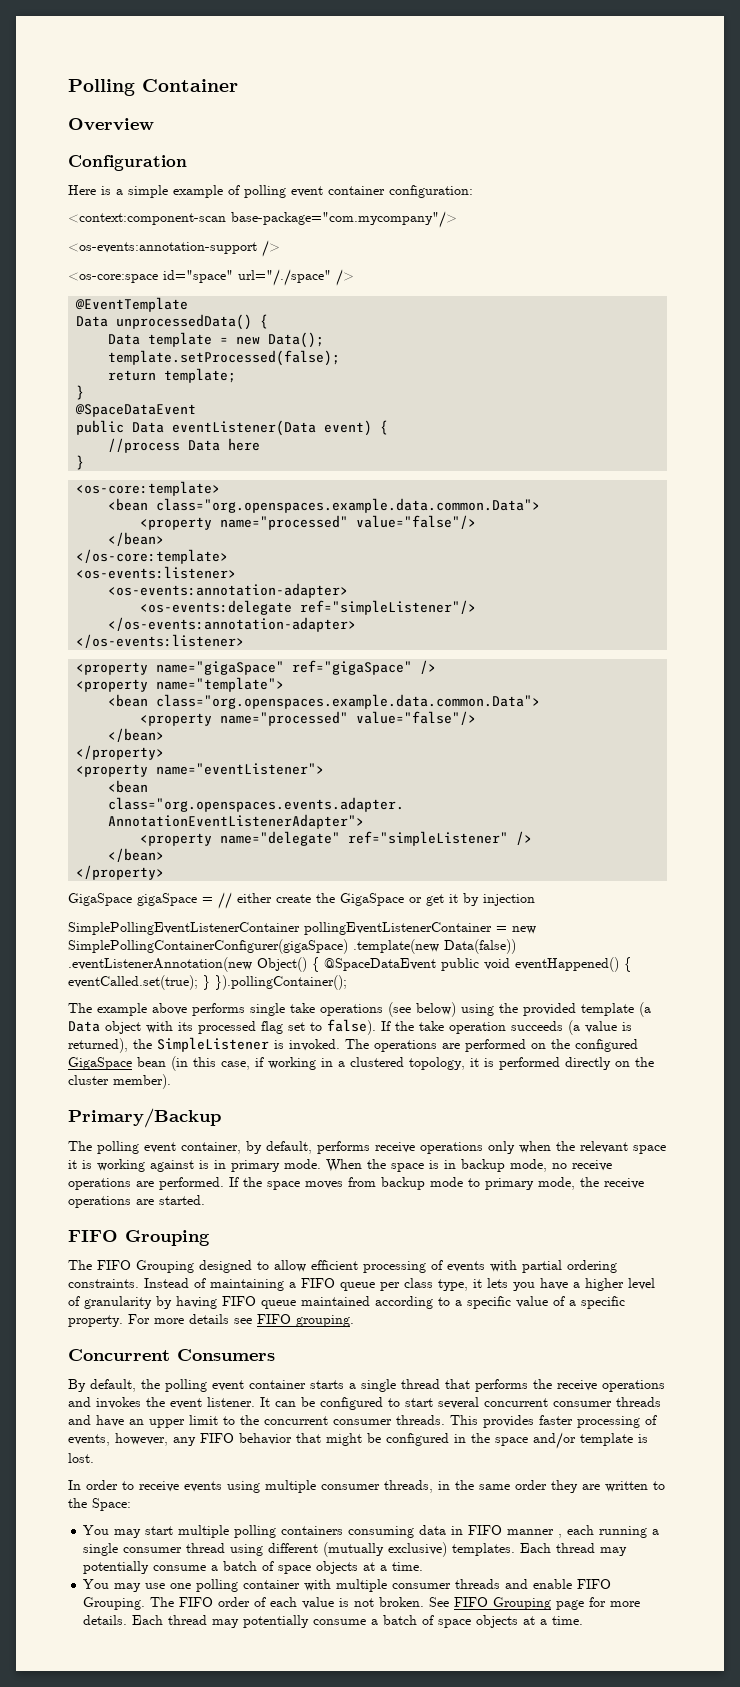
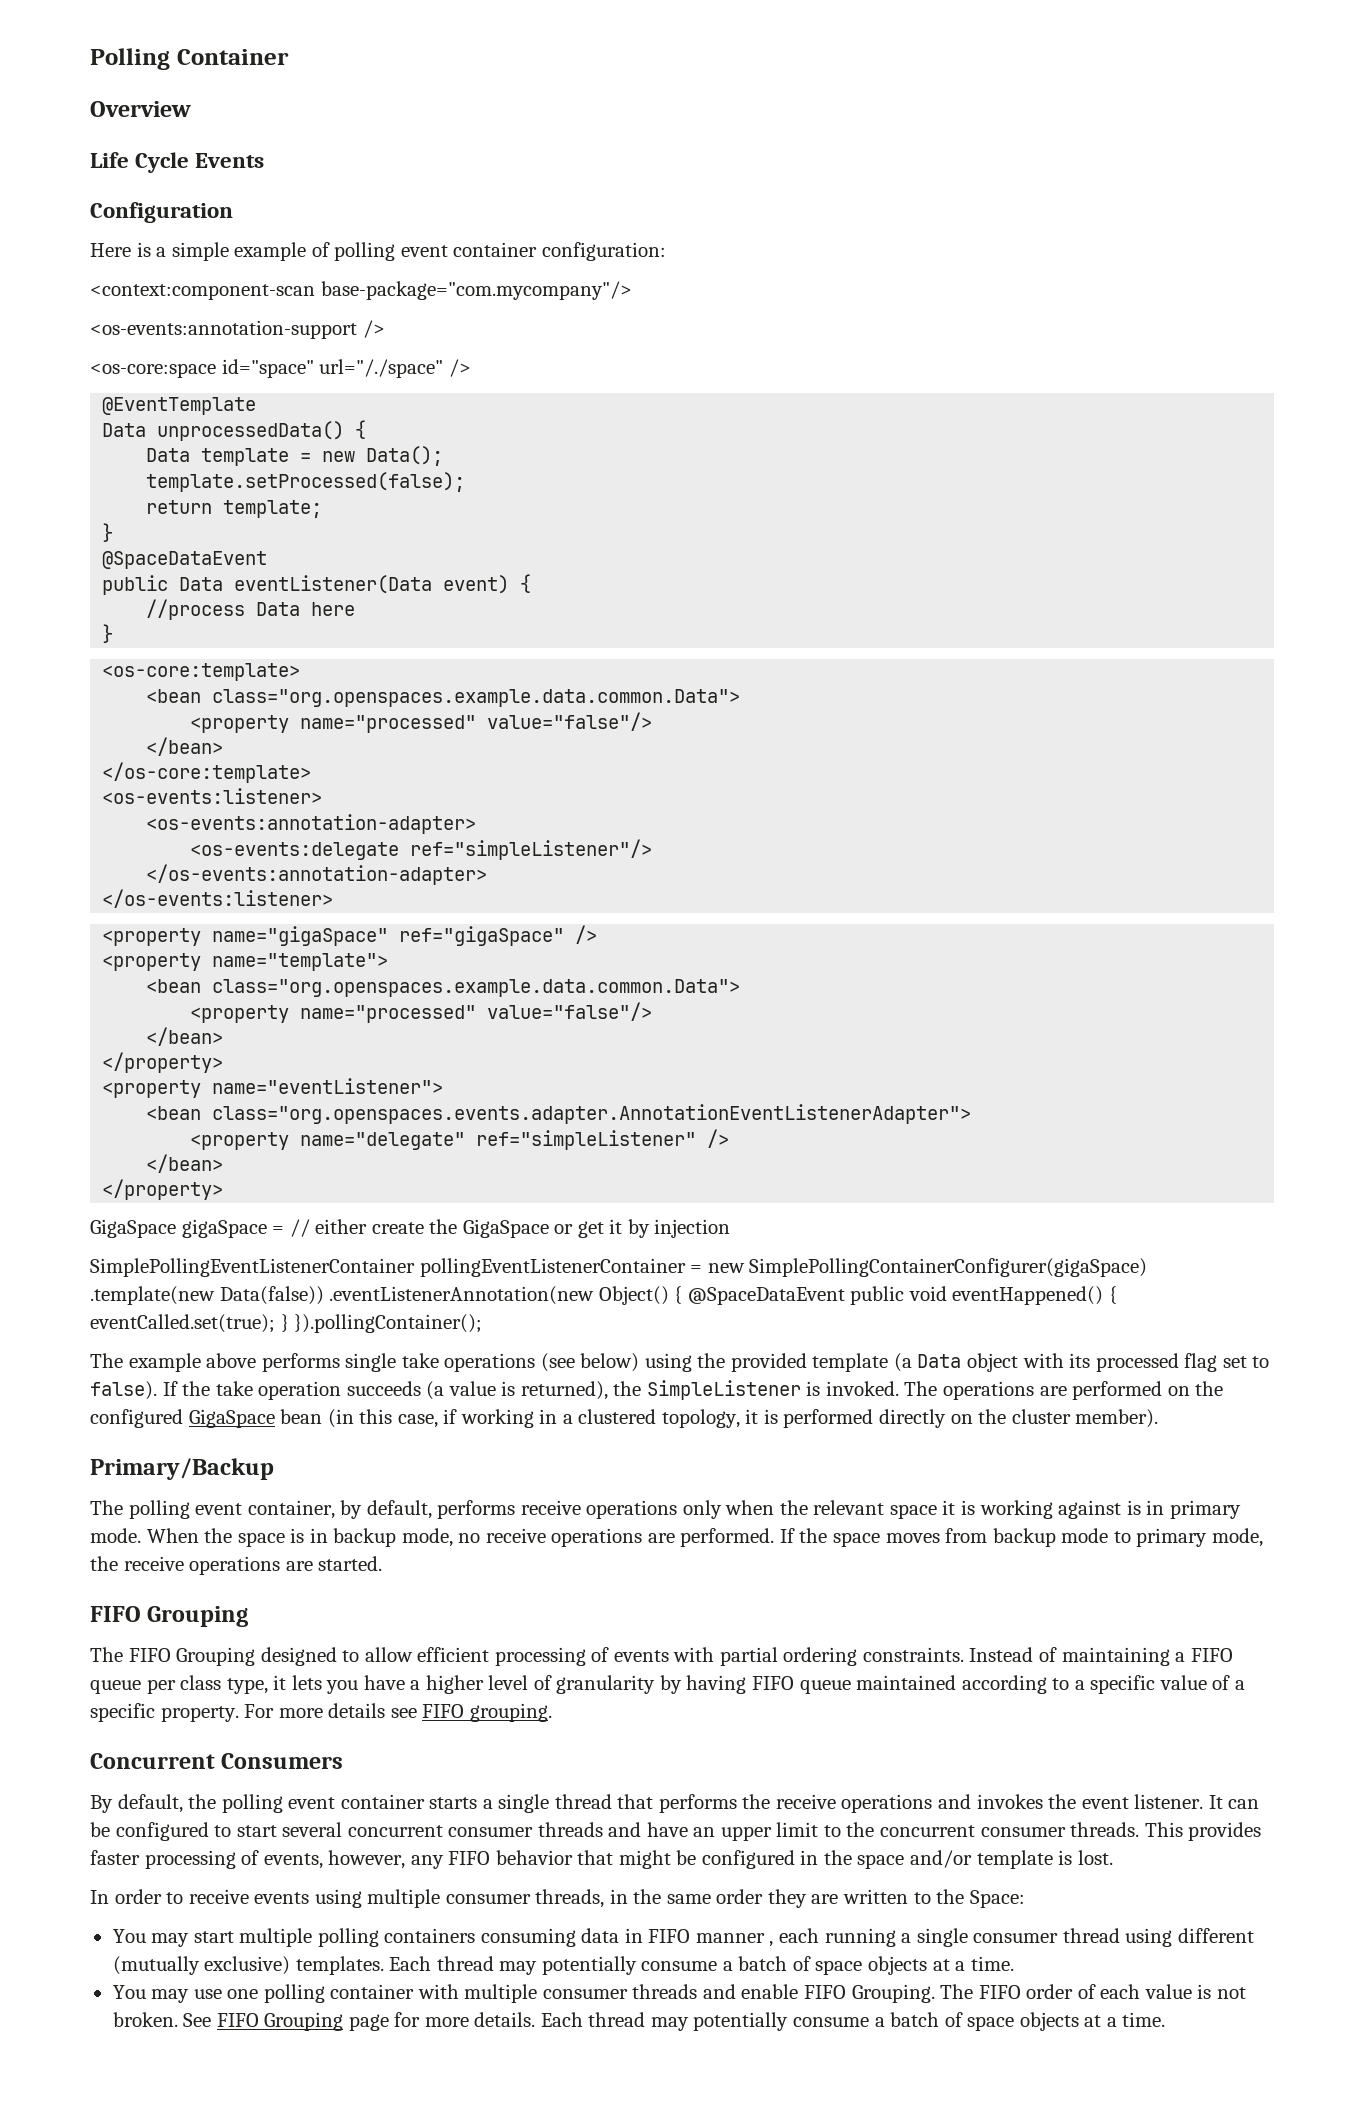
+ Life Cycle Events

